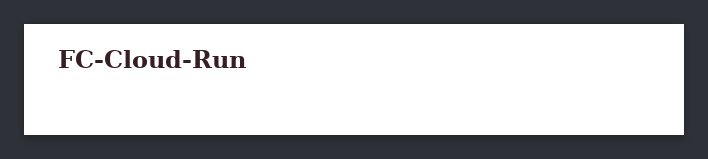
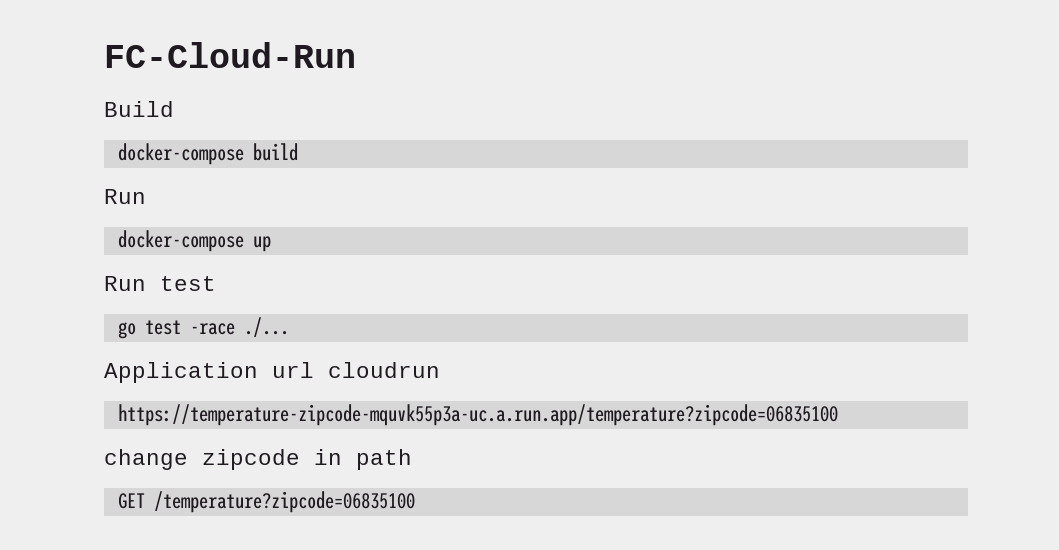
+ Build
+ docker-compose build
+ Run
+ docker-compose up
+ Run test
+ go test -race ./...
+ Application url cloudrun
+ https://temperature-zipcode-mquvk55p3a-uc.a.run.app/temperature?zipcode=06835100
+ change zipcode in path
+ GET /temperature?zipcode=06835100

